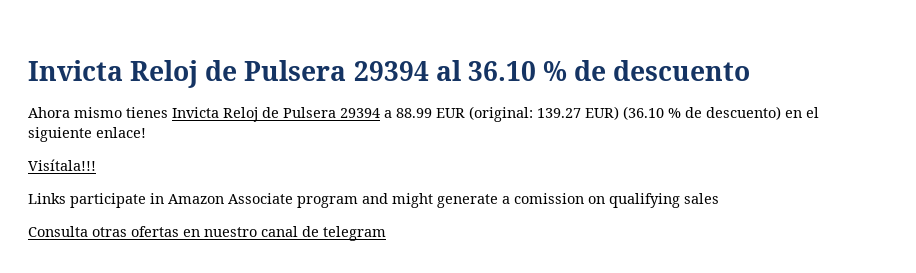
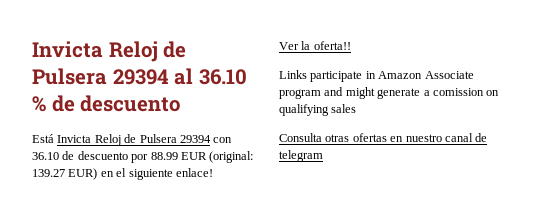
- Ahora mismo tienes Invicta Reloj de Pulsera 29394 a 88.99 EUR (original: 139.27 EUR) (36.10 % de descuento) en el siguiente enlace!
+ Está Invicta Reloj de Pulsera 29394 con 36.10 de descuento por 88.99 EUR (original: 139.27 EUR) en el siguiente enlace!
- Visítala!!!
+ Ver la oferta!!

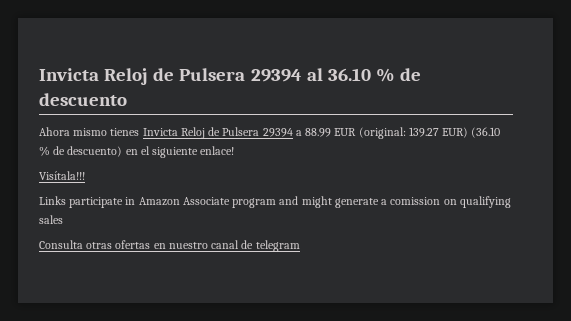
- Está Invicta Reloj de Pulsera 29394 con 36.10 de descuento por 88.99 EUR (original: 139.27 EUR) en el siguiente enlace!
+ Ahora mismo tienes Invicta Reloj de Pulsera 29394 a 88.99 EUR (original: 139.27 EUR) (36.10 % de descuento) en el siguiente enlace!
- Ver la oferta!!
+ Visítala!!!

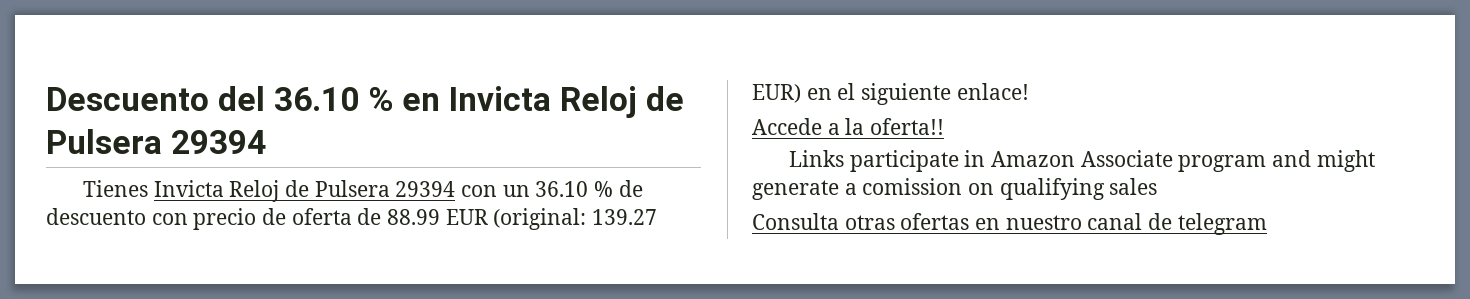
- Invicta Reloj de Pulsera 29394 al 36.10 % de descuento
- Ahora mismo tienes Invicta Reloj de Pulsera 29394 a 88.99 EUR (original: 139.27 EUR) (36.10 % de descuento) en el siguiente enlace!
+ Descuento del 36.10 % en Invicta Reloj de Pulsera 29394
+ Tienes Invicta Reloj de Pulsera 29394 con un 36.10 % de descuento con precio de oferta de 88.99 EUR (original: 139.27 EUR) en el siguiente enlace!
- Visítala!!!
+ Accede a la oferta!!

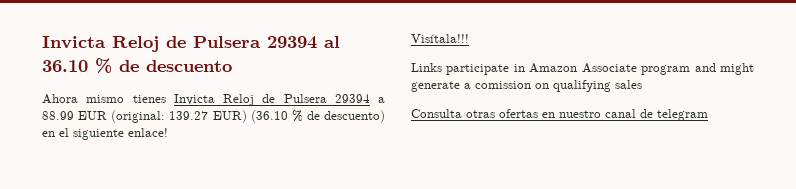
- Descuento del 36.10 % en Invicta Reloj de Pulsera 29394
- Tienes Invicta Reloj de Pulsera 29394 con un 36.10 % de descuento con precio de oferta de 88.99 EUR (original: 139.27 EUR) en el siguiente enlace!
+ Invicta Reloj de Pulsera 29394 al 36.10 % de descuento
+ Ahora mismo tienes Invicta Reloj de Pulsera 29394 a 88.99 EUR (original: 139.27 EUR) (36.10 % de descuento) en el siguiente enlace!
- Accede a la oferta!!
+ Visítala!!!

